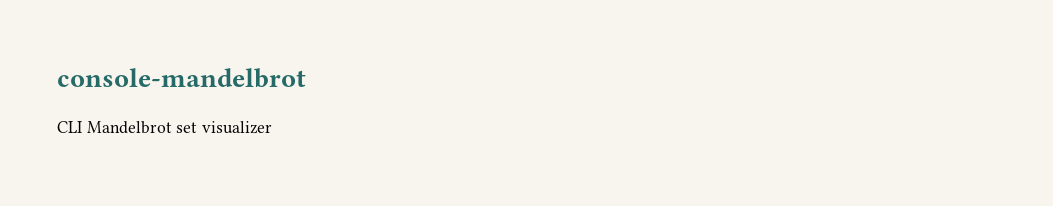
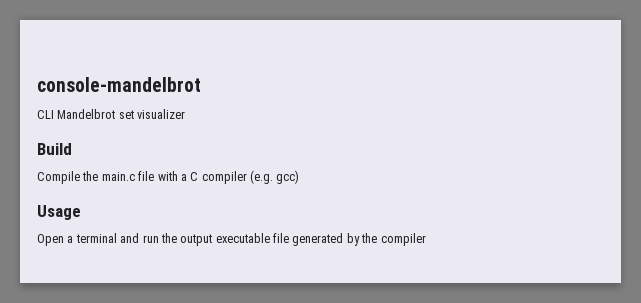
+ Build
+ Compile the main.c file with a C compiler (e.g. gcc)
+ Usage
+ Open a terminal and run the output executable file generated by the compiler

